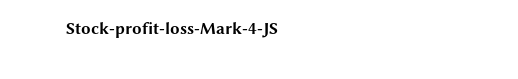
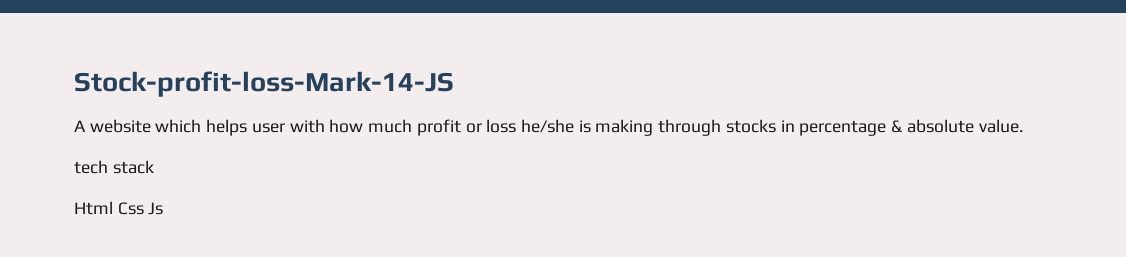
- Stock-profit-loss-Mark-4-JS
+ Stock-profit-loss-Mark-14-JS
+ A website which helps user with how much profit or loss he/she is making through stocks in percentage & absolute value.
+ tech stack
+ Html Css Js

